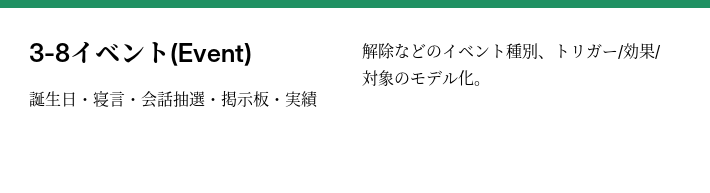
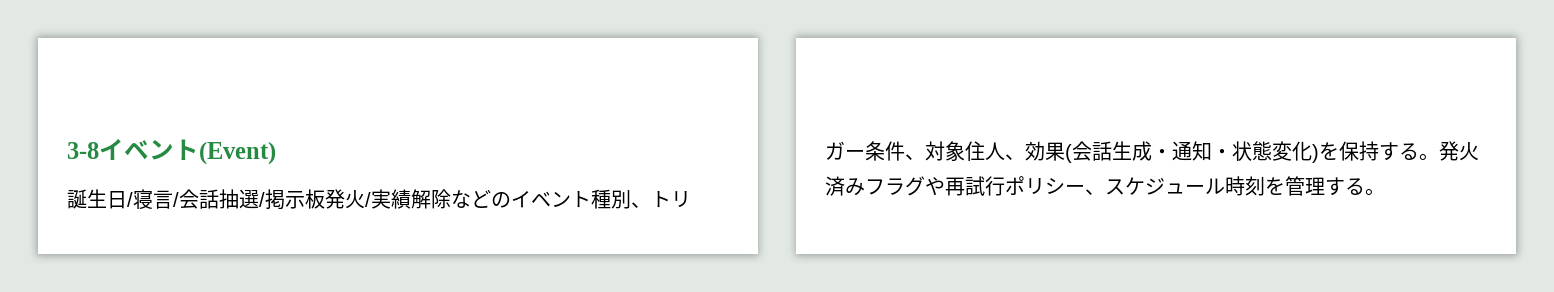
- 誕生日・寝言・会話抽選・掲示板・実績解除などのイベント種別、トリガー/効果/対象のモデル化。
+ 誕生日/寝言/会話抽選/掲示板発火/実績解除などのイベント種別、トリガー条件、対象住人、効果(会話生成・通知・状態変化)を保持する。発火済みフラグや再試行ポリシー、スケジュール時刻を管理する。

